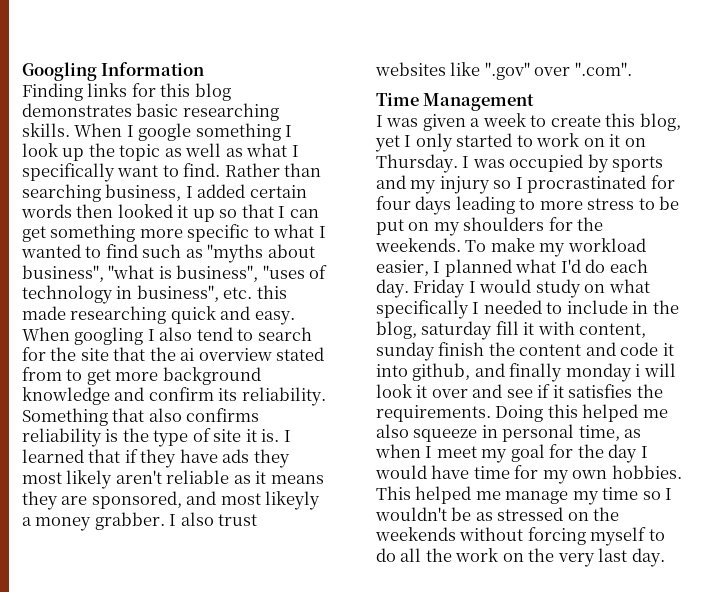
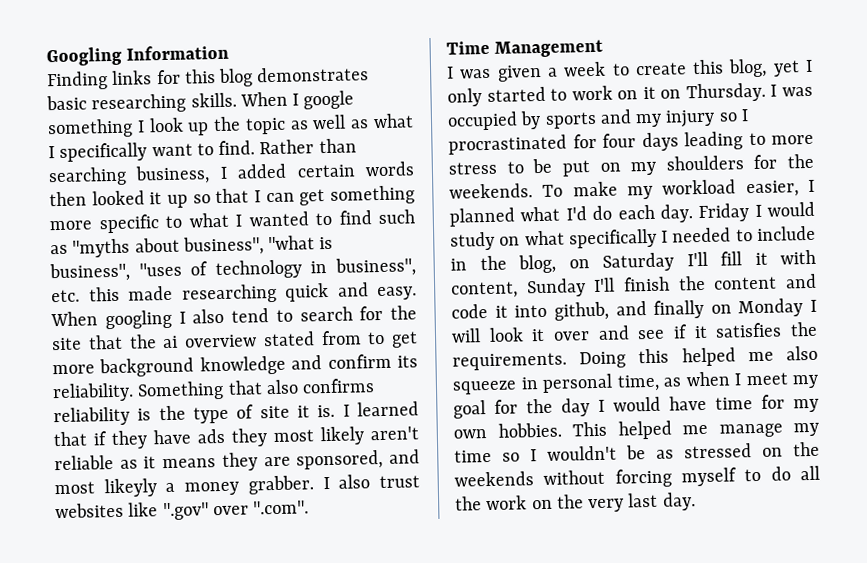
- Friday I would study on what specifically I needed to include in the blog, saturday fill it with content, sunday finish the content and code it into github, and finally monday i will look it over and see if it satisfies the requirements.
+ Friday I would study on what specifically I needed to include in the blog, on Saturday I'll fill it with content, Sunday I'll finish the content and code it into github, and finally on Monday I will look it over and see if it satisfies the requirements.

